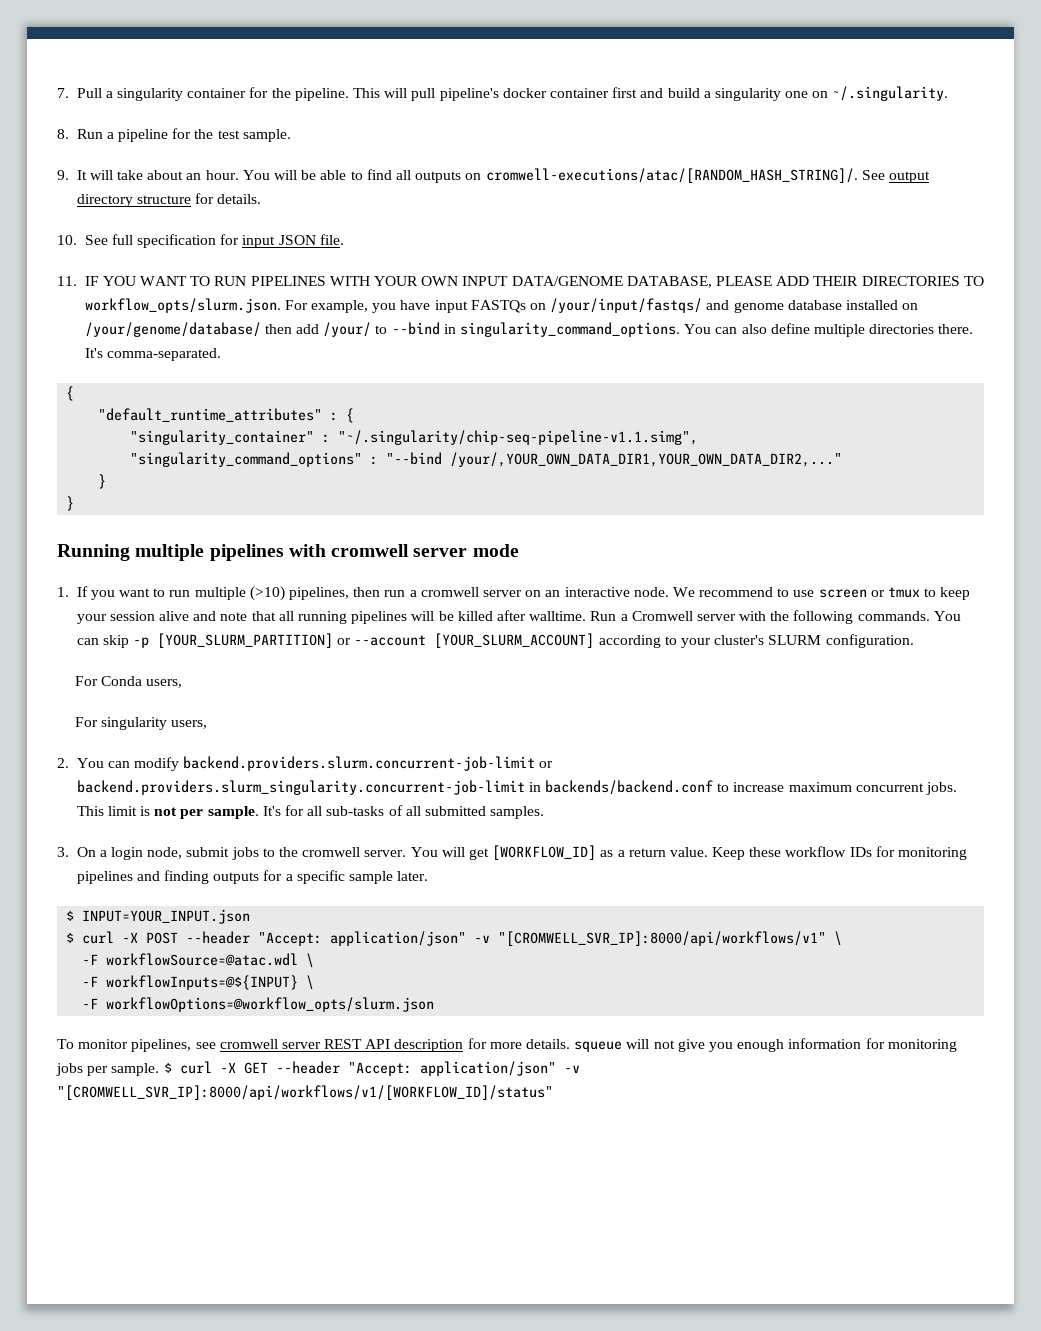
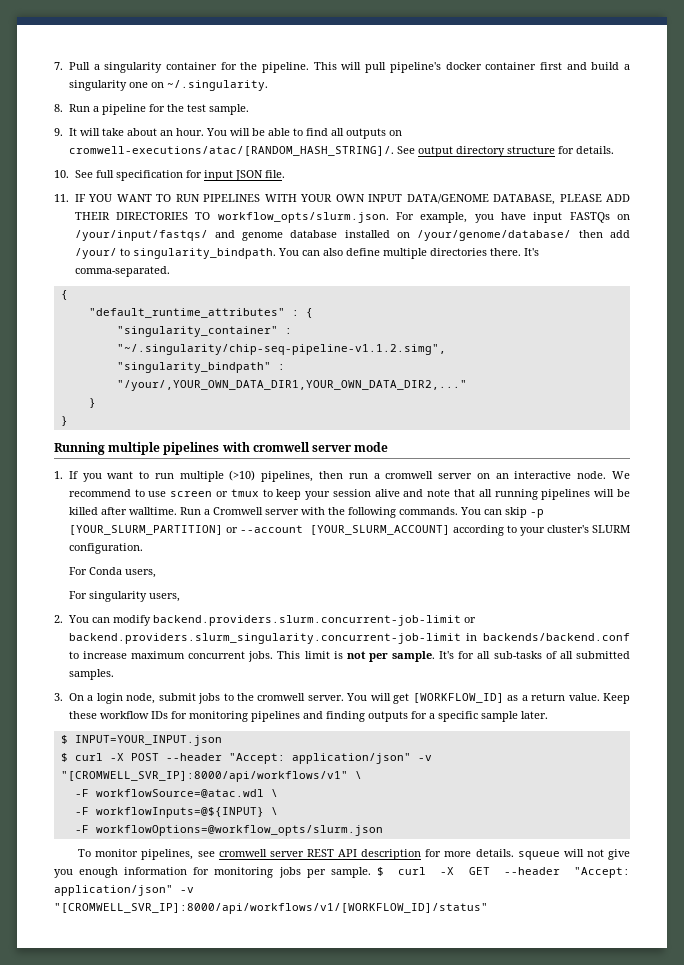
- 11. IF YOU WANT TO RUN PIPELINES WITH YOUR OWN INPUT DATA/GENOME DATABASE, PLEASE ADD THEIR DIRECTORIES TO workflow_opts/slurm.json. For example, you have input FASTQs on /your/input/fastqs/ and genome database installed on /your/genome/database/ then add /your/ to --bind in singularity_command_options.
+ 11. IF YOU WANT TO RUN PIPELINES WITH YOUR OWN INPUT DATA/GENOME DATABASE, PLEASE ADD THEIR DIRECTORIES TO workflow_opts/slurm.json. For example, you have input FASTQs on /your/input/fastqs/ and genome database installed on /your/genome/database/ then add /your/ to singularity_bindpath.
- "singularity_container" : "~/.singularity/chip-seq-pipeline-v1.1.simg",
- "singularity_command_options" : "--bind /your/,YOUR_OWN_DATA_DIR1,YOUR_OWN_DATA_DIR2,..."
+ "singularity_container" : "~/.singularity/chip-seq-pipeline-v1.1.2.simg",
+ "singularity_bindpath" : "/your/,YOUR_OWN_DATA_DIR1,YOUR_OWN_DATA_DIR2,..."

